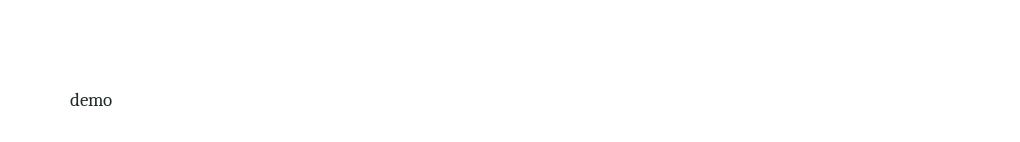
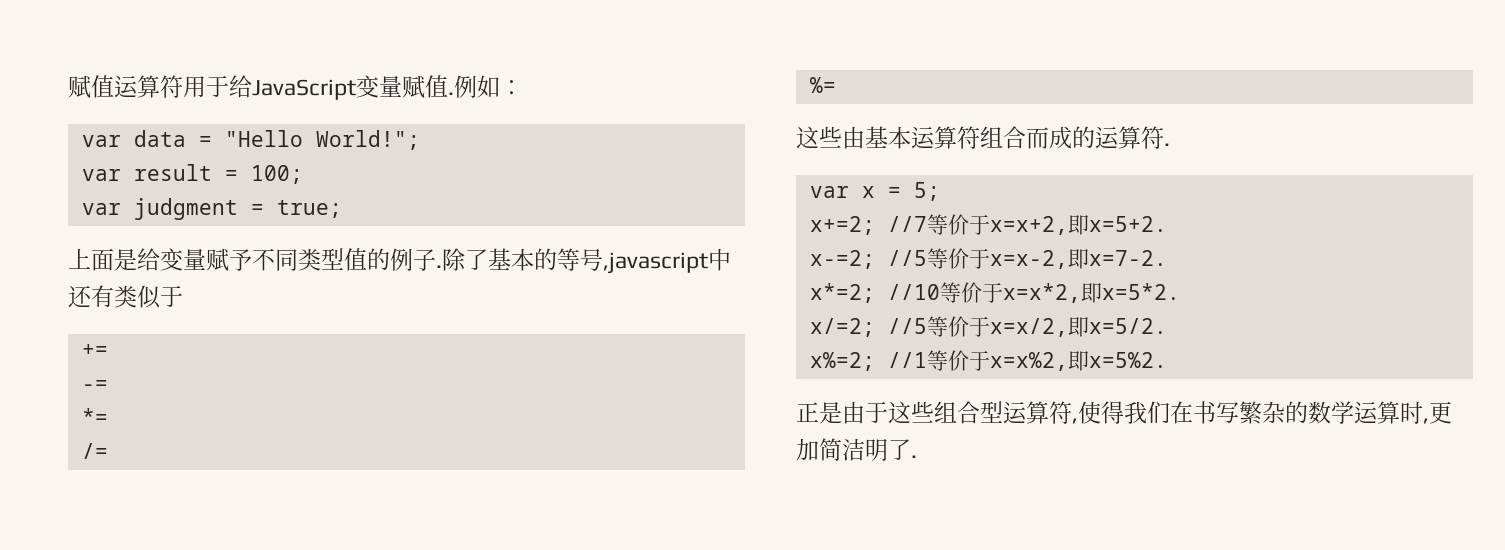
- demo
+ 赋值运算符用于给JavaScript变量赋值.例如：
+ var data = "Hello World!";
+ var result = 100;
+ var judgment = true;
+ 上面是给变量赋予不同类型值的例子.除了基本的等号,javascript中还有类似于
+ +=
+ -=
+ *=
+ /=
+ %=
+ 这些由基本运算符组合而成的运算符.
+ var x = 5;
+ x+=2; //7等价于x=x+2,即x=5+2.
+ x-=2; //5等价于x=x-2,即x=7-2.
+ x*=2; //10等价于x=x*2,即x=5*2.
+ x/=2; //5等价于x=x/2,即x=5/2.
+ x%=2; //1等价于x=x%2,即x=5%2.
+ 正是由于这些组合型运算符,使得我们在书写繁杂的数学运算时,更加简洁明了.

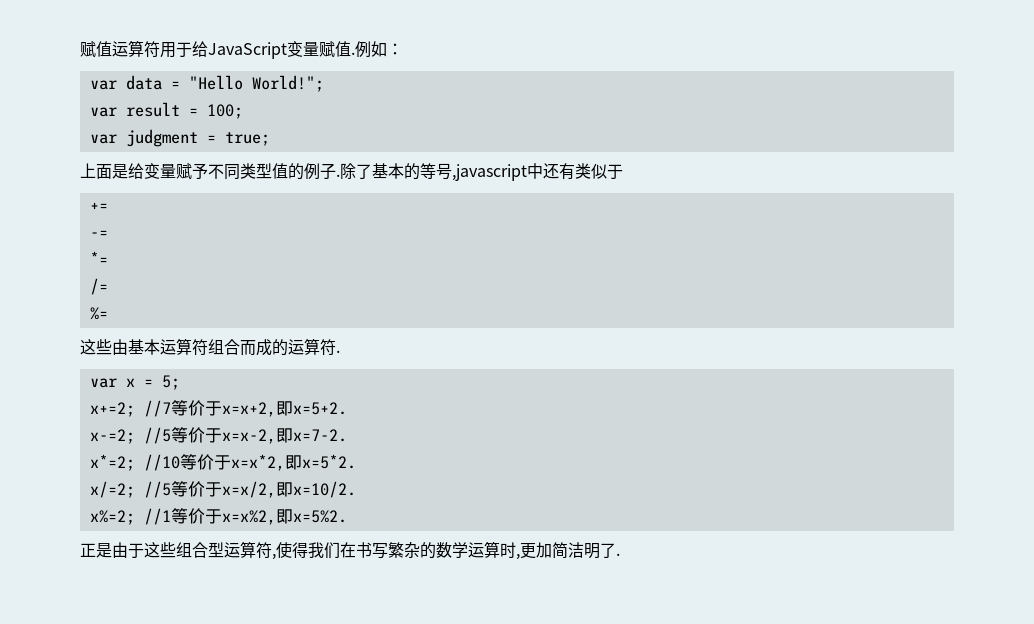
- x/=2; //5等价于x=x/2,即x=5/2.
+ x/=2; //5等价于x=x/2,即x=10/2.

